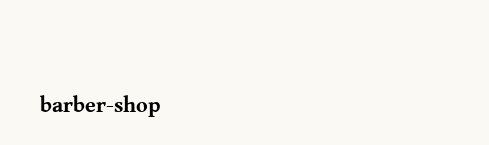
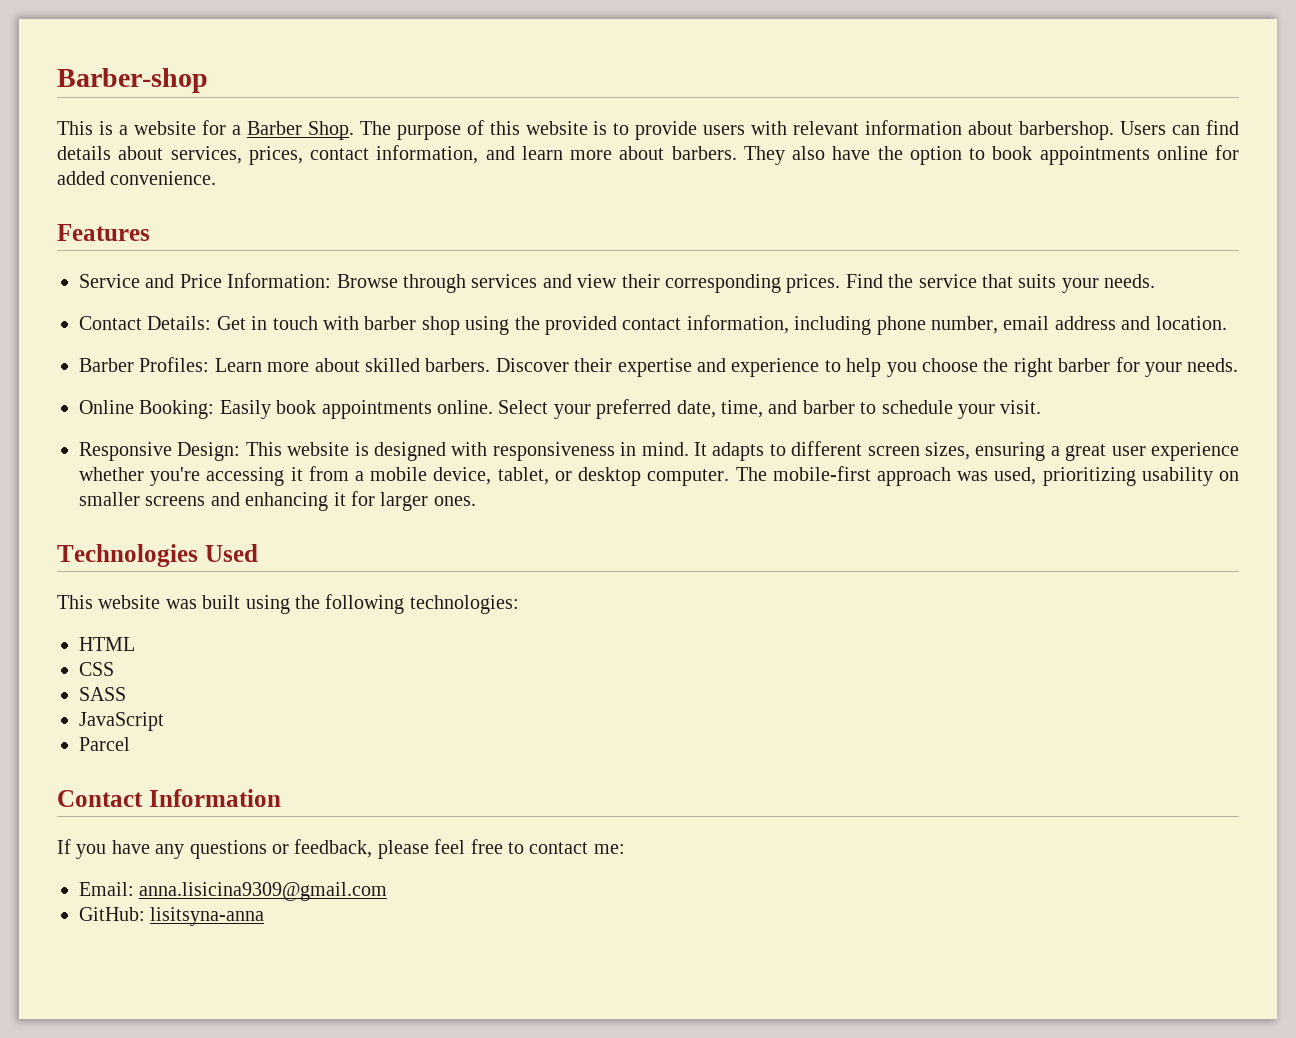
- barber-shop
+ Barber-shop
+ This is a website for a Barber Shop. The purpose of this website is to provide users with relevant information about barbershop. Users can find details about services, prices, contact information, and learn more about barbers. They also have the option to book appointments online for added convenience.
+ Features
+ Service and Price Information: Browse through services and view their corresponding prices. Find the service that suits your needs.
+ Contact Details: Get in touch with barber shop using the provided contact information, including phone number, email address and location.
+ Barber Profiles: Learn more about skilled barbers. Discover their expertise and experience to help you choose the right barber for your needs.
+ Online Booking: Easily book appointments online. Select your preferred date, time, and barber to schedule your visit.
+ Responsive Design: This website is designed with responsiveness in mind. It adapts to different screen sizes, ensuring a great user experience whether you're accessing it from a mobile device, tablet, or desktop computer. The mobile-first approach was used, prioritizing usability on smaller screens and enhancing it for larger ones.
+ Technologies Used
+ This website was built using the following technologies:
+ HTML
+ CSS
+ SASS
+ JavaScript
+ Parcel
+ Contact Information
+ If you have any questions or feedback, please feel free to contact me:
+ Email: anna.lisicina9309@gmail.com
+ GitHub: lisitsyna-anna

